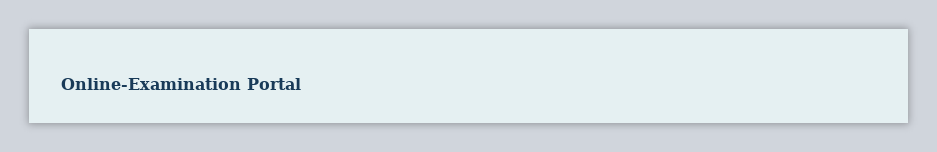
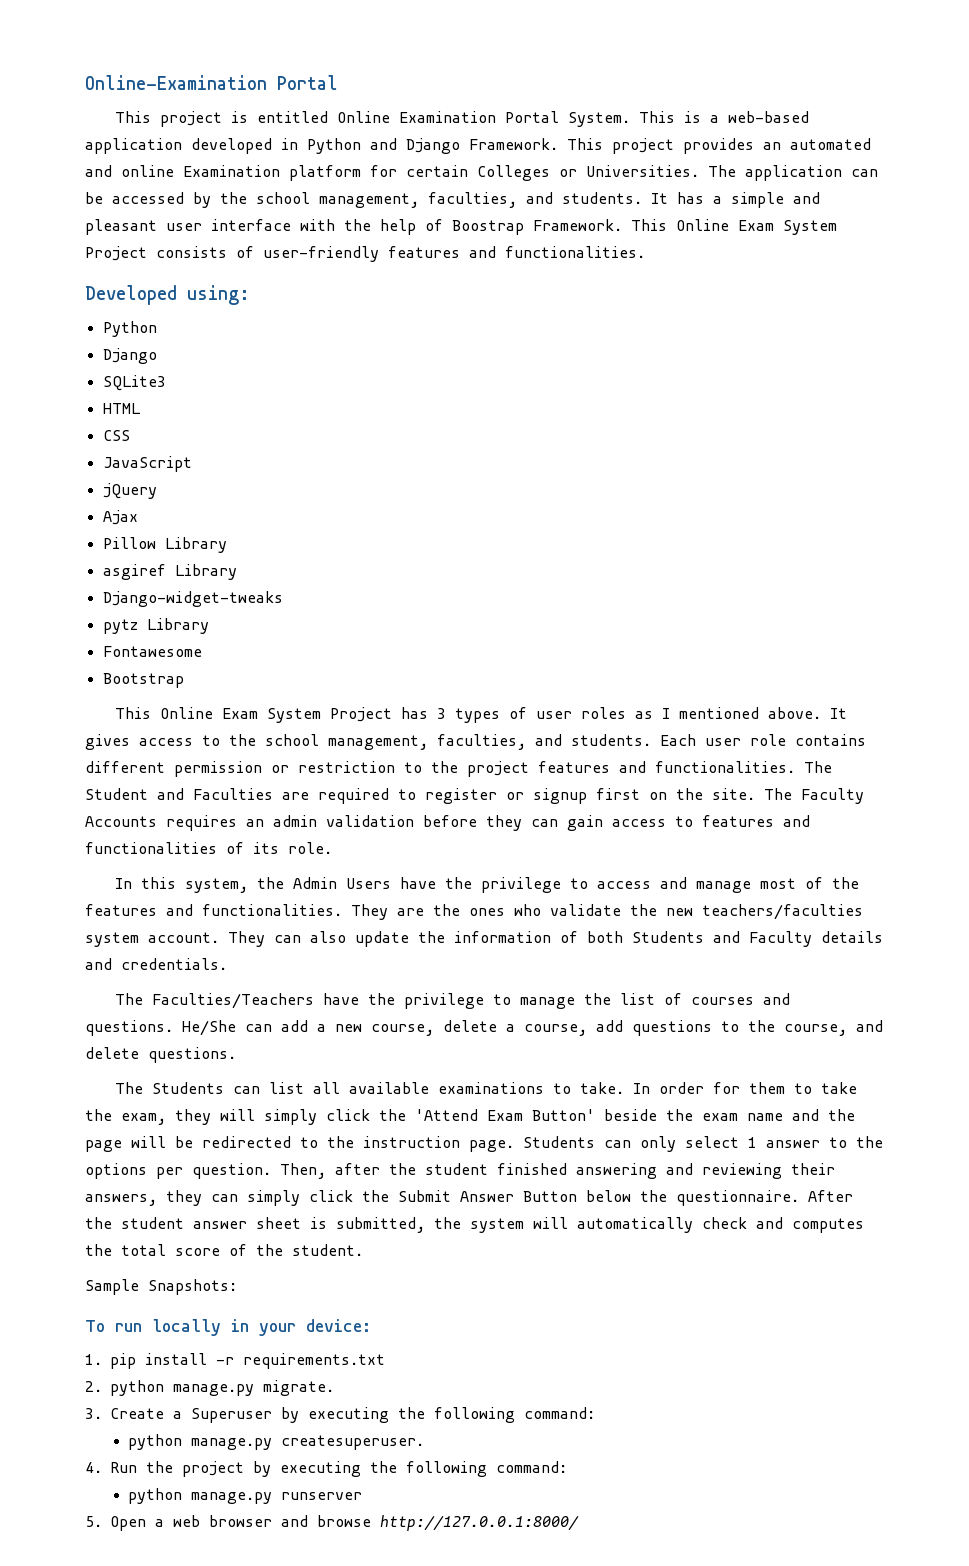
+ This project is entitled Online Examination Portal System. This is a web-based application developed in Python and Django Framework. This project provides an automated and online Examination platform for certain Colleges or Universities. The application can be accessed by the school management, faculties, and students. It has a simple and pleasant user interface with the help of Boostrap Framework. This Online Exam System Project consists of user-friendly features and functionalities.
+ Developed using:
+ Python
+ Django
+ SQLite3
+ HTML
+ CSS
+ JavaScript
+ jQuery
+ Ajax
+ Pillow Library
+ asgiref Library
+ Django-widget-tweaks
+ pytz Library
+ Fontawesome
+ Bootstrap
+ This Online Exam System Project has 3 types of user roles as I mentioned above. It gives access to the school management, faculties, and students. Each user role contains different permission or restriction to the project features and functionalities. The Student and Faculties are required to register or signup first on the site. The Faculty Accounts requires an admin validation before they can gain access to features and functionalities of its role.
+ In this system, the Admin Users have the privilege to access and manage most of the features and functionalities. They are the ones who validate the new teachers/faculties system account. They can also update the information of both Students and Faculty details and credentials.
+ The Faculties/Teachers have the privilege to manage the list of courses and questions. He/She can add a new course, delete a course, add questions to the course, and delete questions.
+ The Students can list all available examinations to take. In order for them to take the exam, they will simply click the 'Attend Exam Button' beside the exam name and the page will be redirected to the instruction page. Students can only select 1 answer to the options per question. Then, after the student finished answering and reviewing their answers, they can simply click the Submit Answer Button below the questionnaire. After the student answer sheet is submitted, the system will automatically check and computes the total score of the student.
+ Sample Snapshots:
+ To run locally in your device:
+ 1. pip install -r requirements.txt
+ 2. python manage.py migrate.
+ 3. Create a Superuser by executing the following command:
+ python manage.py createsuperuser.
+ 4. Run the project by executing the following command:
+ python manage.py runserver
+ 5. Open a web browser and browse http://127.0.0.1:8000/

